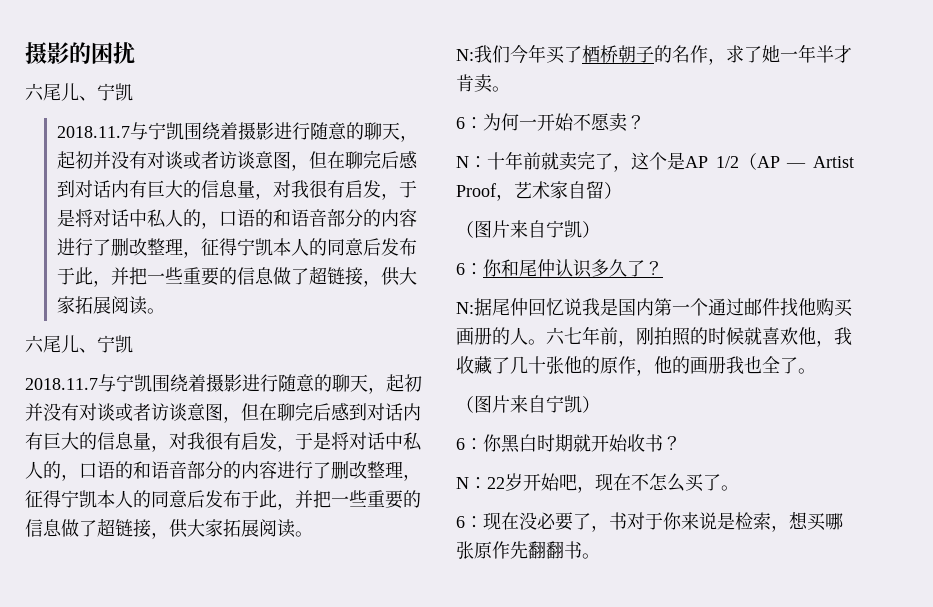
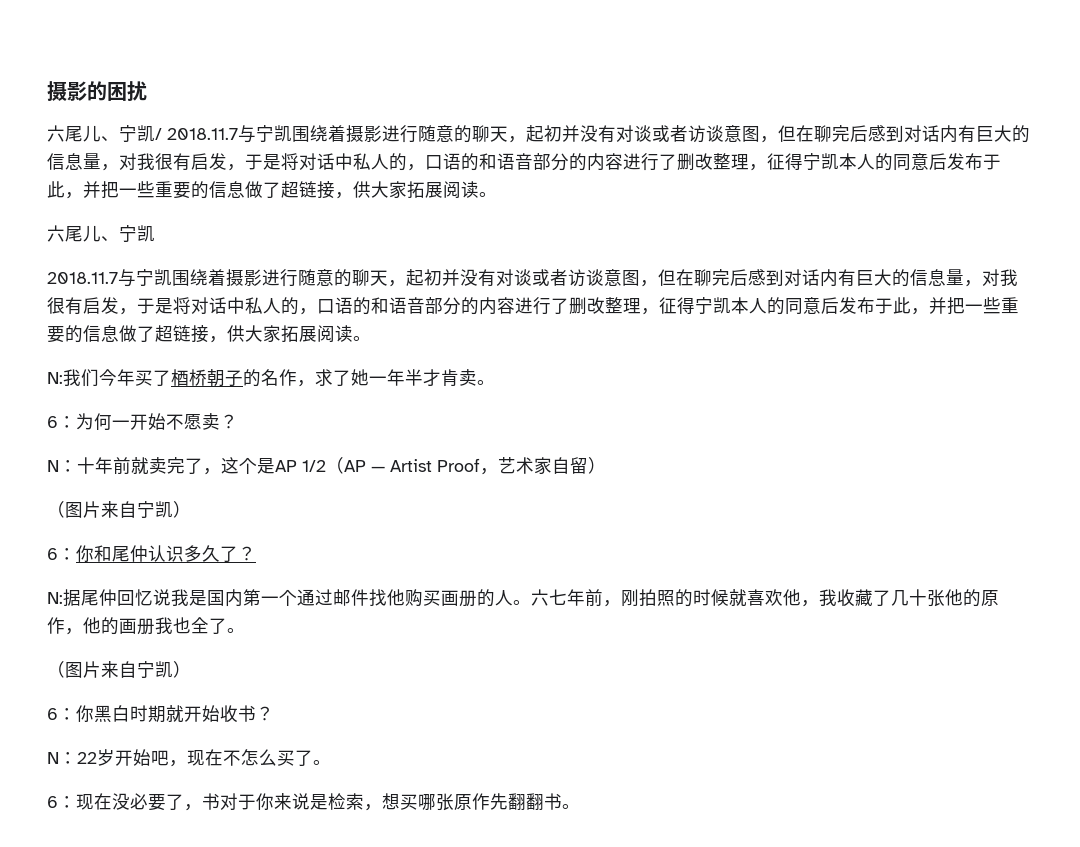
  摄影的困扰
- 六尾儿、宁凯
- 2018.11.7与宁凯围绕着摄影进行随意的聊天，起初并没有对谈或者访谈意图，但在聊完后感到对话内有巨大的信息量，对我很有启发，于是将对话中私人的，口语的和语音部分的内容进行了删改整理，征得宁凯本人的同意后发布于此，并把一些重要的信息做了超链接，供大家拓展阅读。
+ 六尾儿、宁凯/ 2018.11.7与宁凯围绕着摄影进行随意的聊天，起初并没有对谈或者访谈意图，但在聊完后感到对话内有巨大的信息量，对我很有启发，于是将对话中私人的，口语的和语音部分的内容进行了删改整理，征得宁凯本人的同意后发布于此，并把一些重要的信息做了超链接，供大家拓展阅读。

